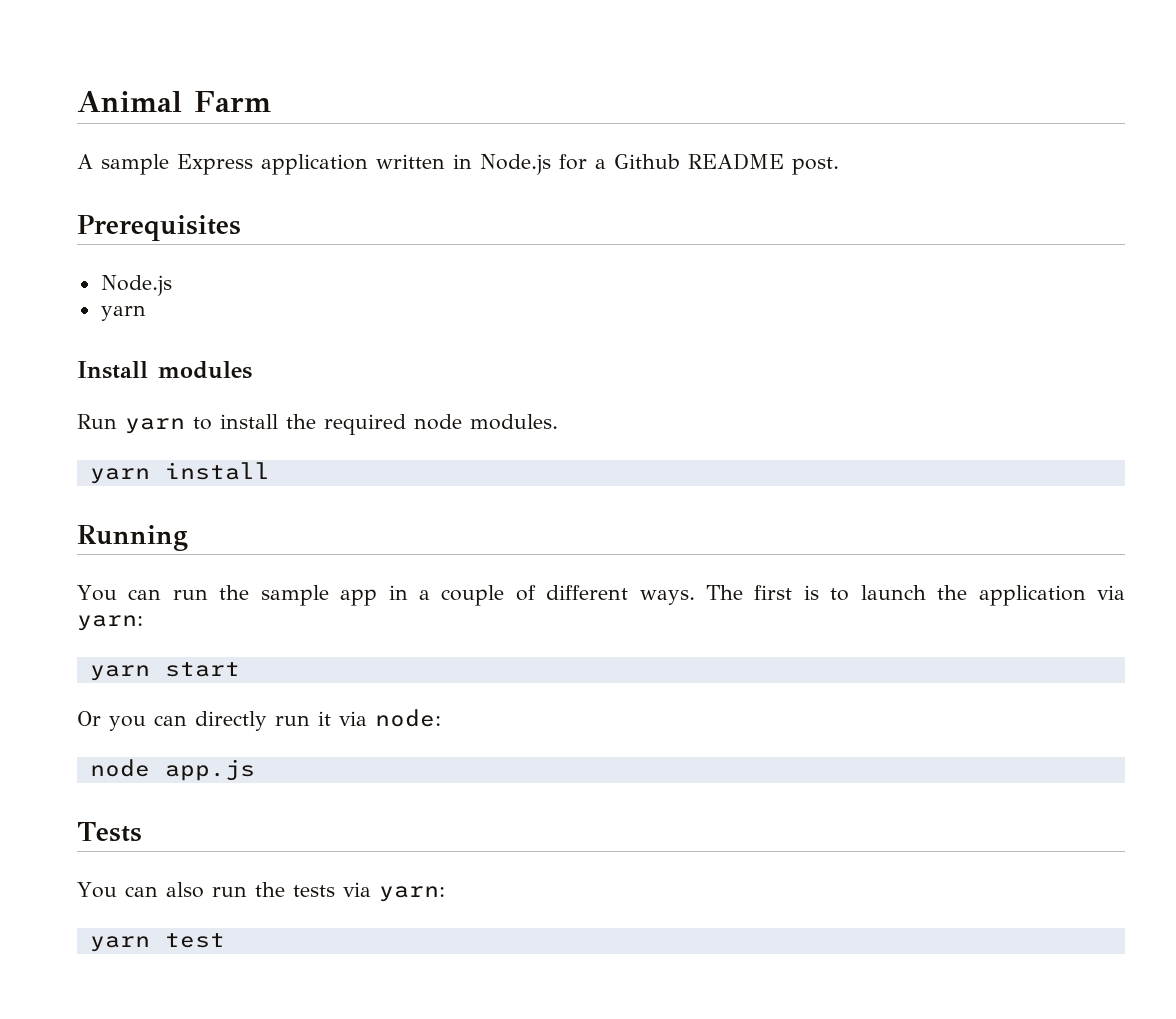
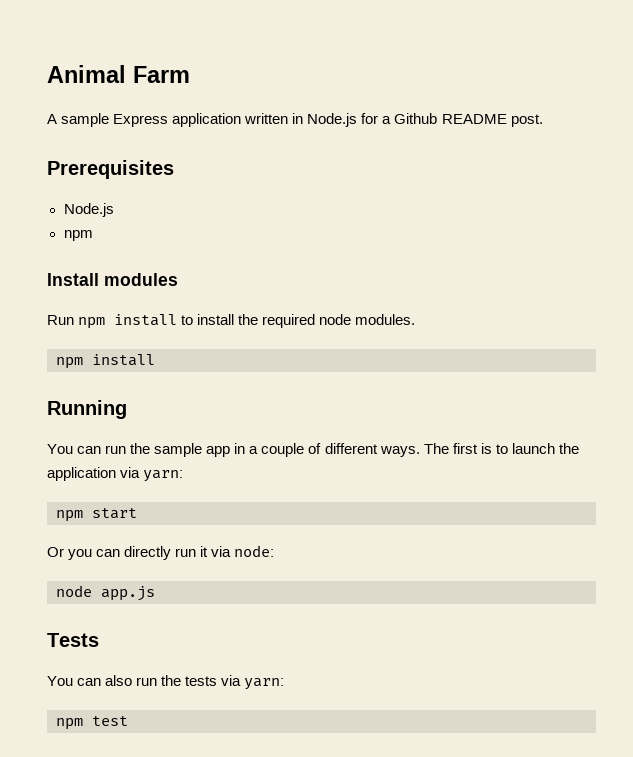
  Prerequisites
  Node.js
- yarn
+ npm
- Run yarn to install the required node modules.
- yarn install
+ Run npm install to install the required node modules.
+ npm install
- yarn start
+ npm start
- yarn test
+ npm test

